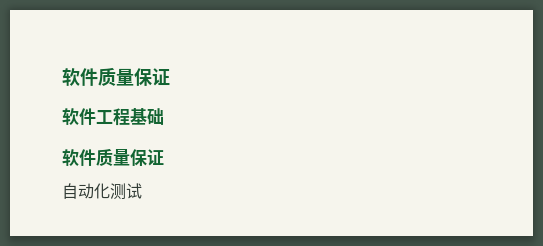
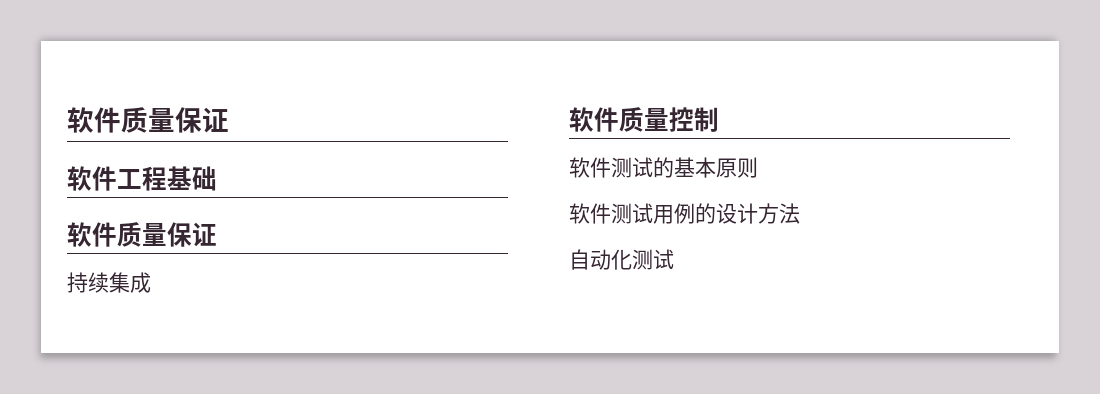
+ 持续集成
+ 软件质量控制
+ 软件测试的基本原则
+ 软件测试用例的设计方法

